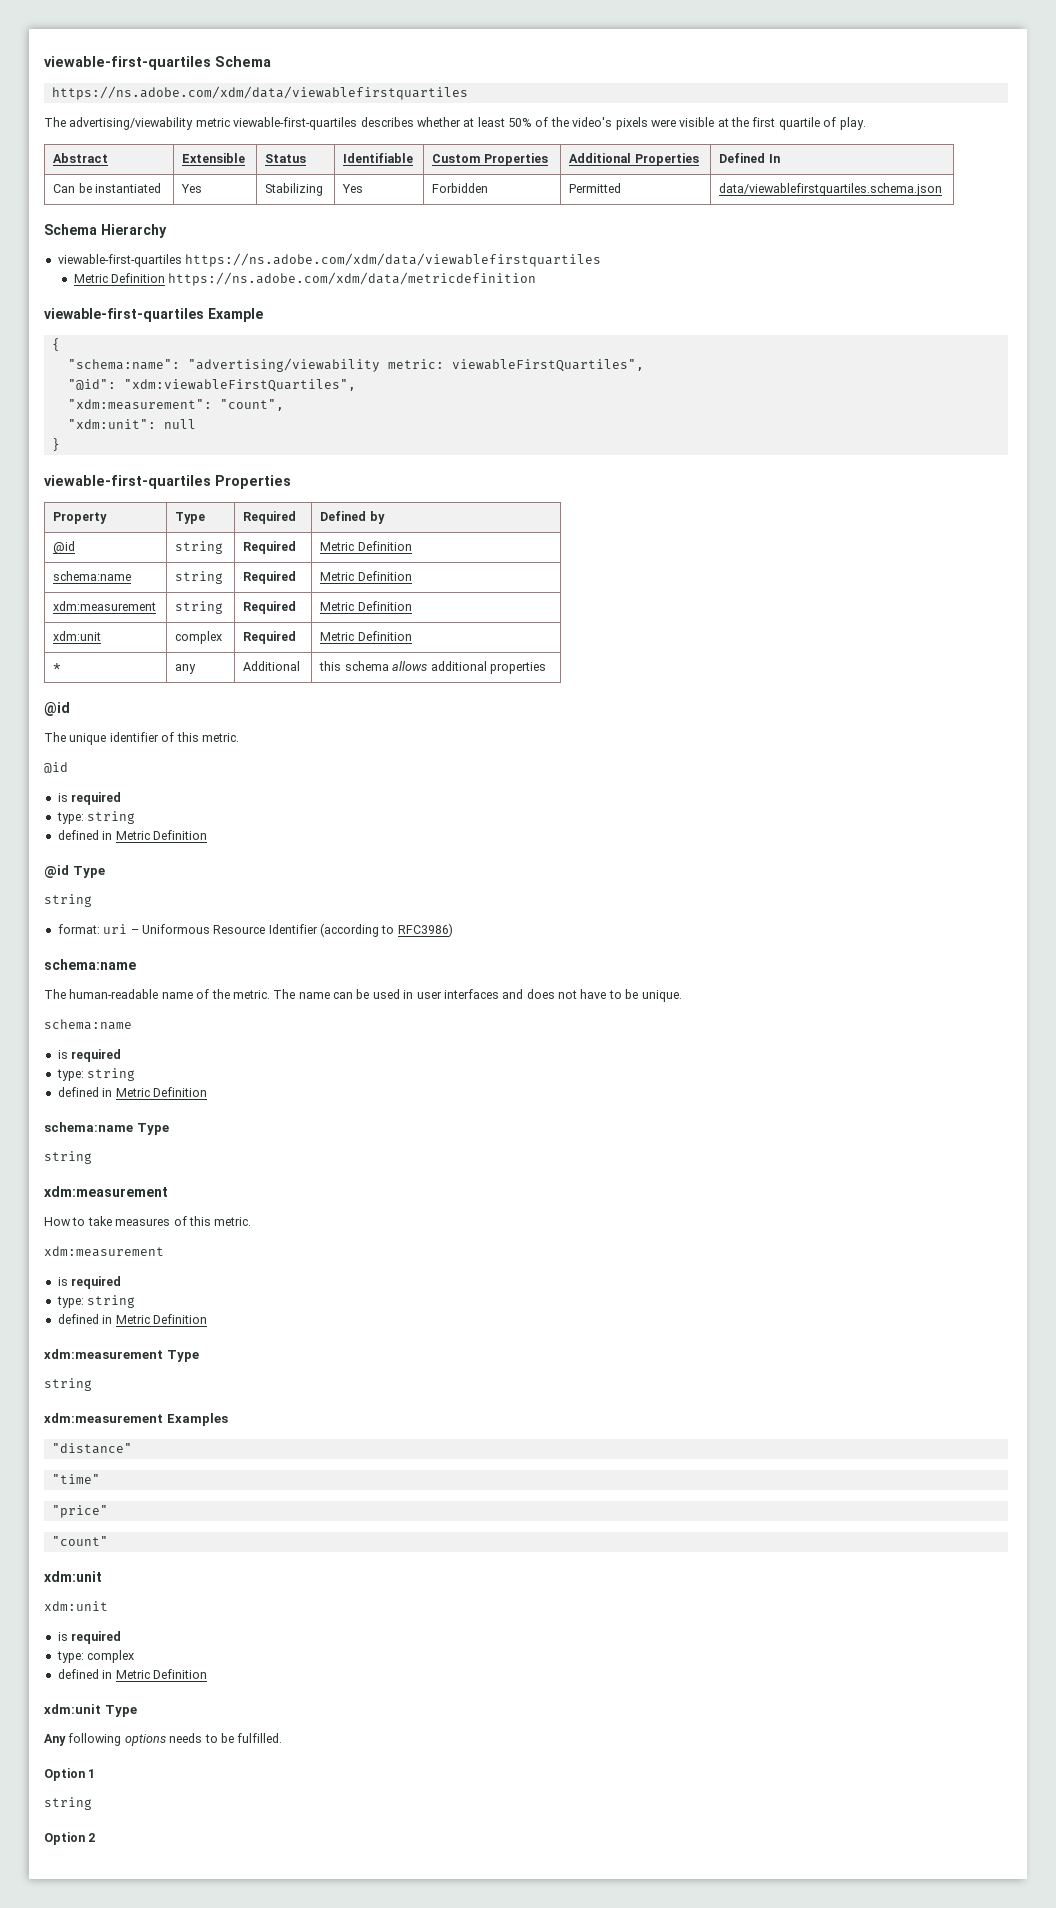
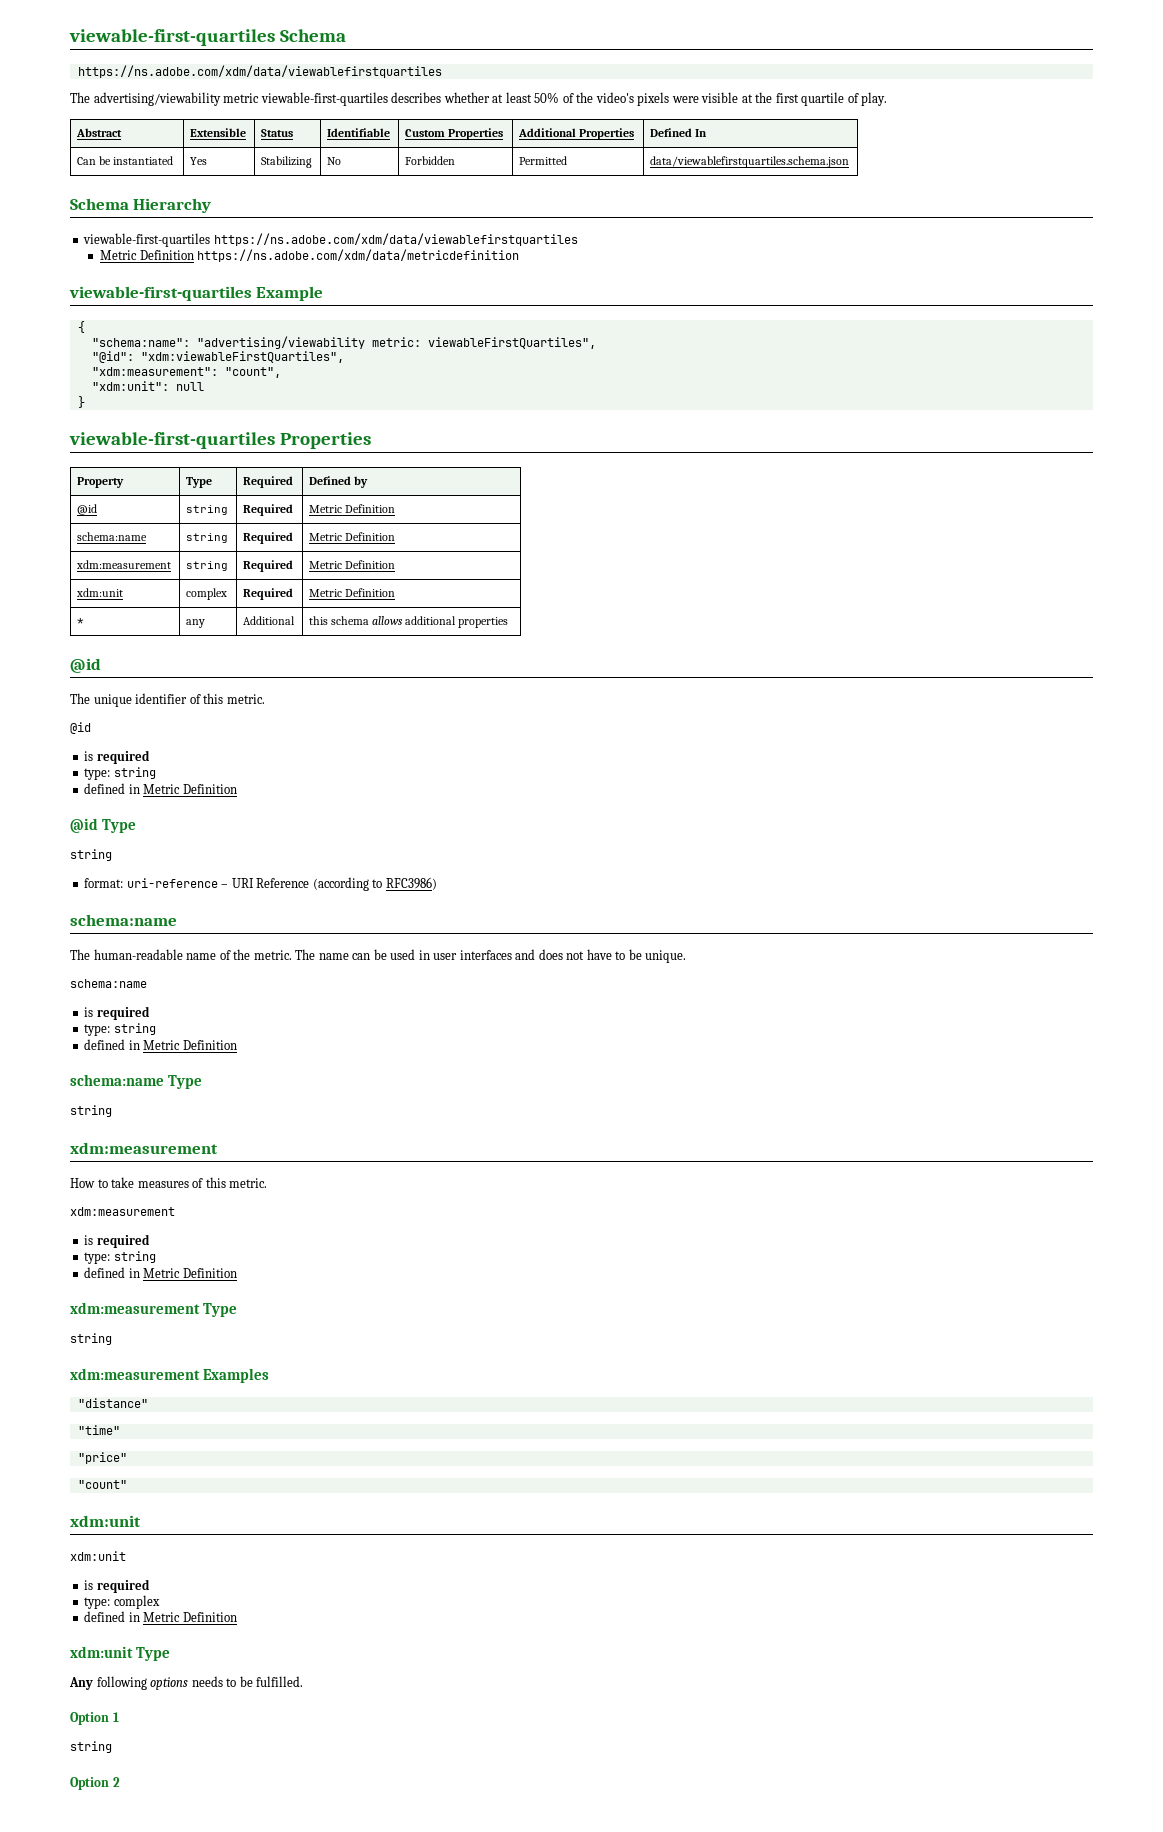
- Can be instantiated | Yes | Stabilizing | Yes | Forbidden | Permitted | data/viewablefirstquartiles.schema.json
+ Can be instantiated | Yes | Stabilizing | No | Forbidden | Permitted | data/viewablefirstquartiles.schema.json
- format: uri – Uniformous Resource Identifier (according to RFC3986)
+ format: uri-reference – URI Reference (according to RFC3986)

